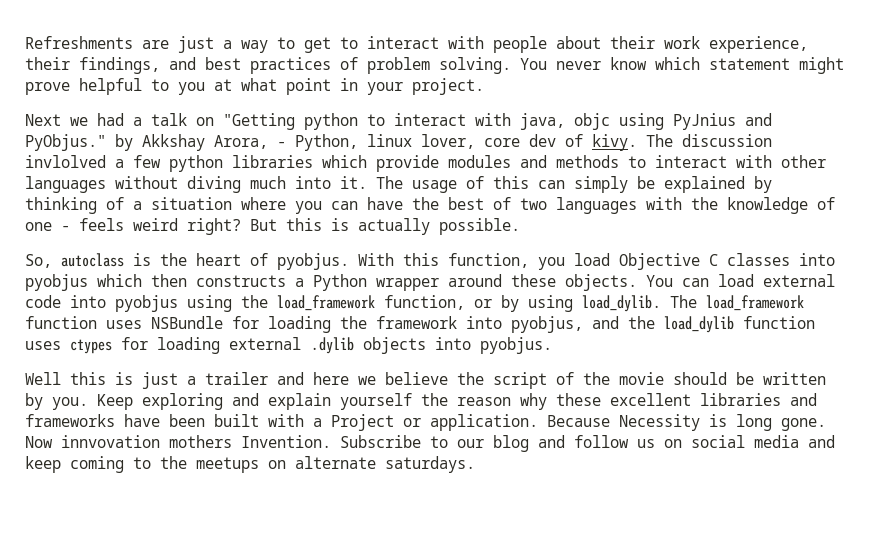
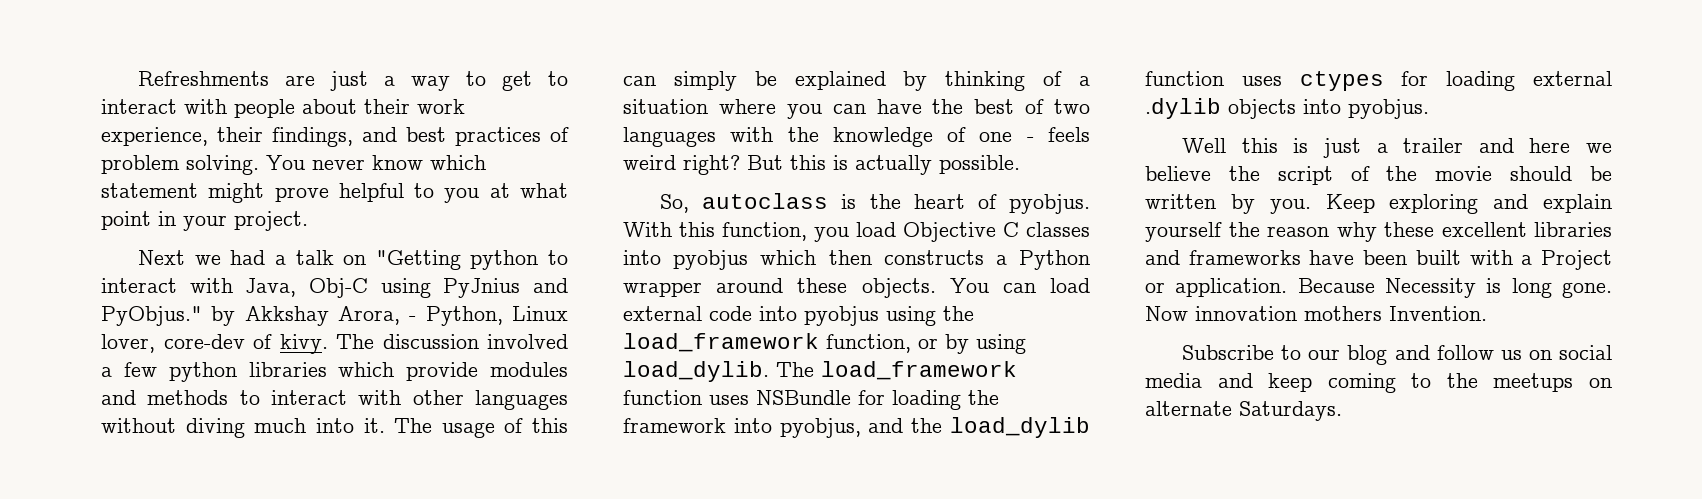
- Next we had a talk on "Getting python to interact with java, objc using PyJnius and PyObjus." by Akkshay Arora, - Python, linux lover, core dev of kivy.
+ Next we had a talk on "Getting python to interact with Java, Obj-C using PyJnius and PyObjus." by Akkshay Arora, - Python, Linux lover, core-dev of kivy.
- The discussion invlolved a few python libraries which provide modules and methods to interact with other languages without diving much into it.
+ The discussion involved a few python libraries which provide modules and methods to interact with other languages without diving much into it.
- Now innvovation mothers Invention. Subscribe to our blog and follow us on social media and keep coming to the meetups on alternate saturdays.
+ Now innovation mothers Invention.
+ Subscribe to our blog and follow us on social media and keep coming to the meetups on alternate Saturdays.

